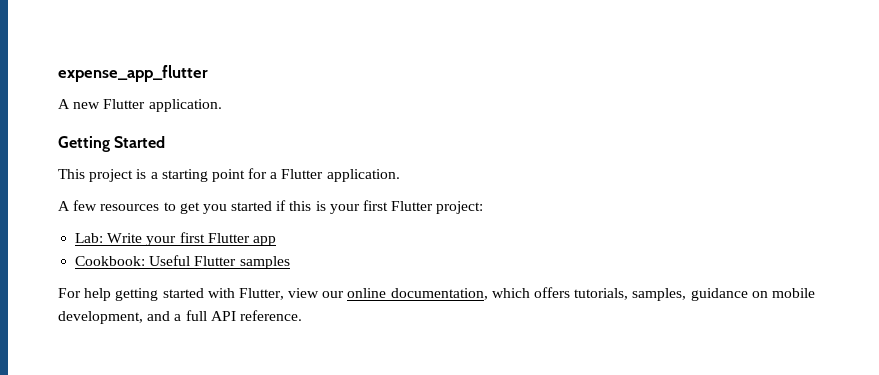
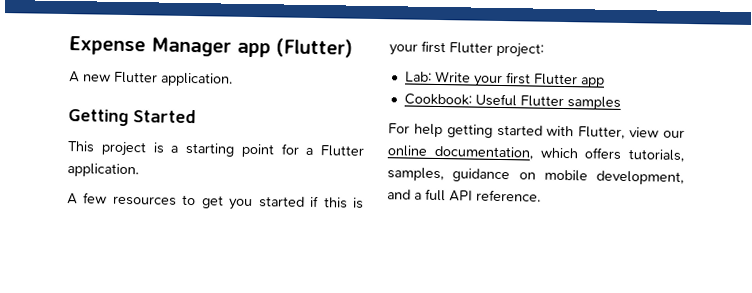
- expense_app_flutter
+ Expense Manager app (Flutter)

